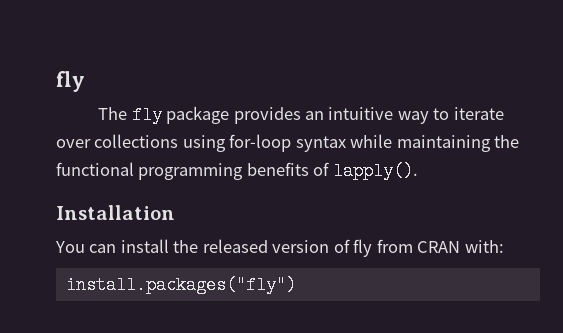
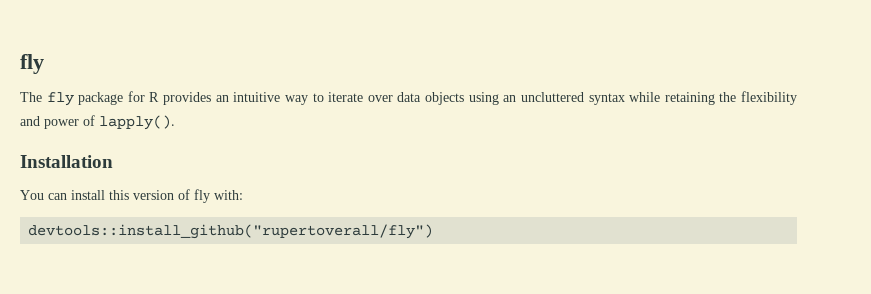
- The fly package provides an intuitive way to iterate over collections using for-loop syntax while maintaining the functional programming benefits of lapply().
+ The fly package for R provides an intuitive way to iterate over data objects using an uncluttered syntax while retaining the flexibility and power of lapply().
- You can install the released version of fly from CRAN with:
+ You can install this version of fly with:
- install.packages("fly")
+ devtools::install_github("rupertoverall/fly")

